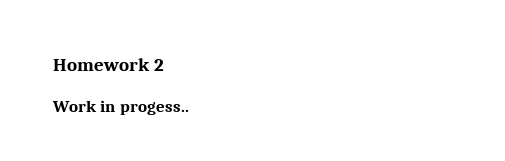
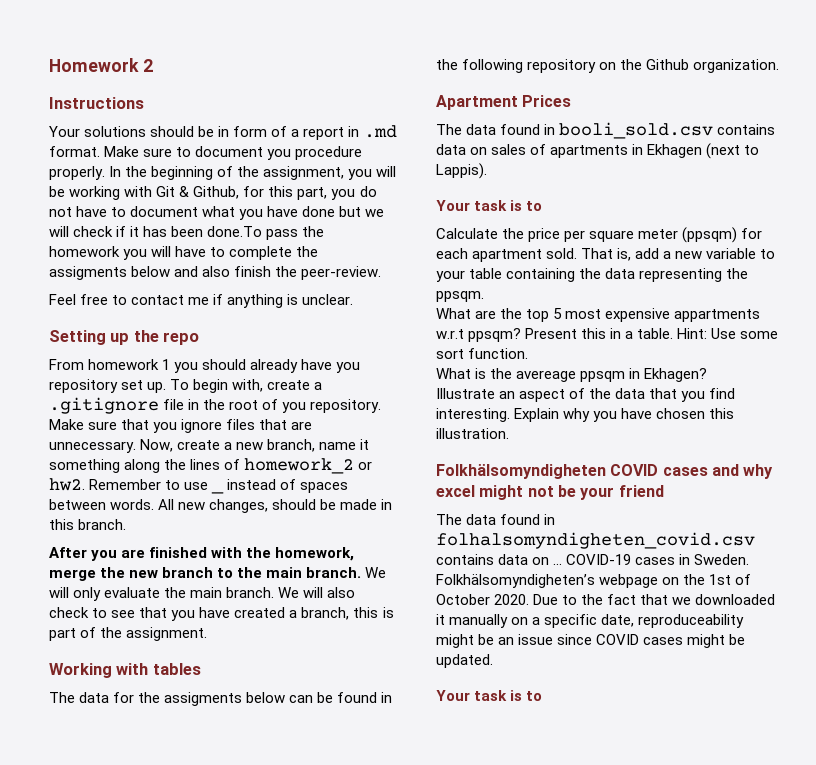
- Work in progess..
+ Instructions
+ Your solutions should be in form of a report in .md format. Make sure to document you procedure properly. In the beginning of the assignment, you will be working with Git & Github, for this part, you do not have to document what you have done but we will check if it has been done.To pass the homework you will have to complete the assigments below and also finish the peer-review.
+ Feel free to contact me if anything is unclear.
+ Setting up the repo
+ From homework 1 you should already have you repository set up. To begin with, create a .gitignore file in the root of you repository. Make sure that you ignore files that are unnecessary. Now, create a new branch, name it something along the lines of homework_2 or hw2. Remember to use _ instead of spaces between words. All new changes, should be made in this branch.
+ After you are finished with the homework, merge the new branch to the main branch. We will only evaluate the main branch. We will also check to see that you have created a branch, this is part of the assignment.
+ Working with tables
+ The data for the assigments below can be found in the following repository on the Github organization.
+ Apartment Prices
+ The data found in booli_sold.csv contains data on sales of apartments in Ekhagen (next to Lappis).
+ Your task is to
+ Calculate the price per square meter (ppsqm) for each apartment sold. That is, add a new variable to your table containing the data representing the ppsqm.
+ What are the top 5 most expensive appartments w.r.t ppsqm? Present this in a table. Hint: Use some sort function.
+ What is the avereage ppsqm in Ekhagen?
+ Illustrate an aspect of the data that you find interesting. Explain why you have chosen this illustration.
+ Folkhälsomyndigheten COVID cases and why excel might not be your friend
+ The data found in folhalsomyndigheten_covid.csv contains data on ... COVID-19 cases in Sweden. Folkhälsomyndigheten’s webpage on the 1st of October 2020. Due to the fact that we downloaded it manually on a specific date, reproduceability might be an issue since COVID cases might be updated.
+ Your task is to

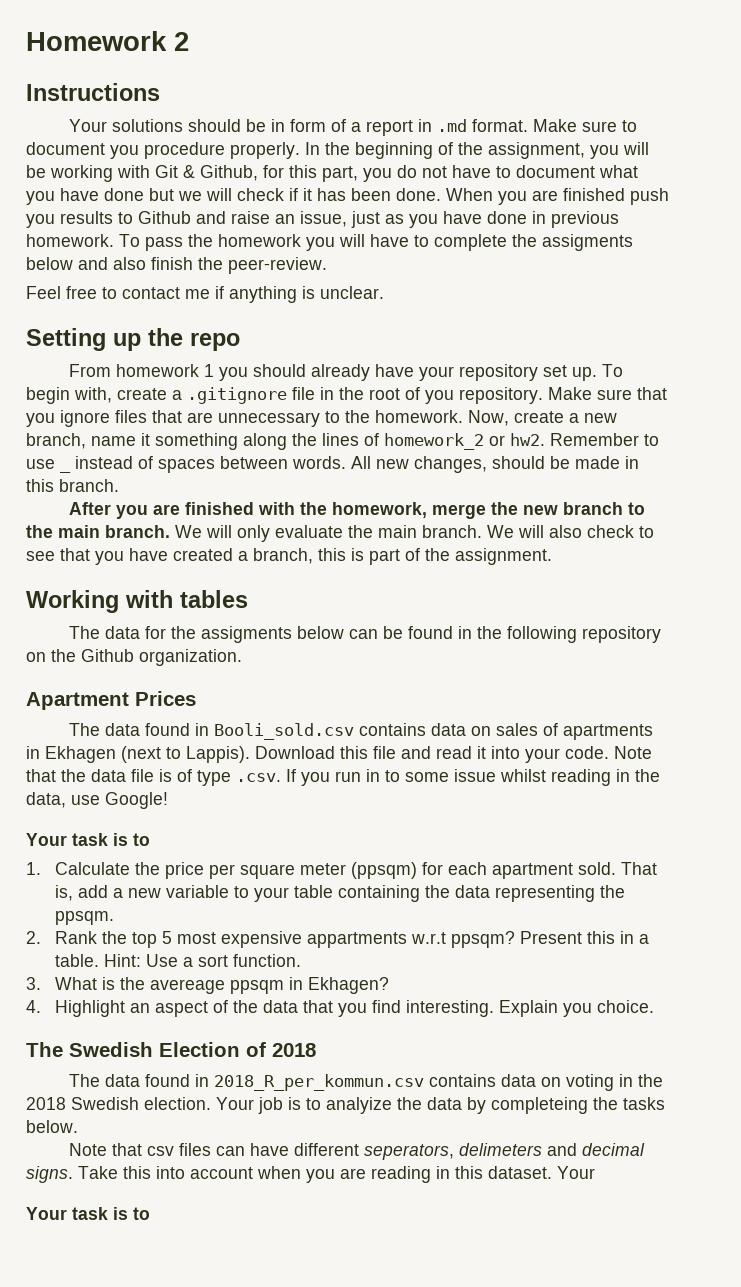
- In the beginning of the assignment, you will be working with Git & Github, for this part, you do not have to document what you have done but we will check if it has been done.To pass the homework you will have to complete the assigments below and also finish the peer-review.
+ In the beginning of the assignment, you will be working with Git & Github, for this part, you do not have to document what you have done but we will check if it has been done. When you are finished push you results to Github and raise an issue, just as you have done in previous homework. To pass the homework you will have to complete the assigments below and also finish the peer-review.
- From homework 1 you should already have you repository set up.
+ From homework 1 you should already have your repository set up.
- Make sure that you ignore files that are unnecessary.
+ Make sure that you ignore files that are unnecessary to the homework.
- The data found in booli_sold.csv contains data on sales of apartments in Ekhagen (next to Lappis).
+ The data found in Booli_sold.csv contains data on sales of apartments in Ekhagen (next to Lappis). Download this file and read it into your code. Note that the data file is of type .csv. If you run in to some issue whilst reading in the data, use Google!
- Calculate the price per square meter (ppsqm) for each apartment sold.
+ 1. Calculate the price per square meter (ppsqm) for each apartment sold.
- What are the top 5 most expensive appartments w.r.t ppsqm?
+ 2. Rank the top 5 most expensive appartments w.r.t ppsqm?
- Hint: Use some sort function.
+ Hint: Use a sort function.
- What is the avereage ppsqm in Ekhagen?
+ 3. What is the avereage ppsqm in Ekhagen?
- Illustrate an aspect of the data that you find interesting.
+ 4. Highlight an aspect of the data that you find interesting.
- Explain why you have chosen this illustration.
- Folkhälsomyndigheten COVID cases and why excel might not be your friend
- The data found in folhalsomyndigheten_covid.csv contains data on ... COVID-19 cases in Sweden. Folkhälsomyndigheten’s webpage on the 1st of October 2020. Due to the fact that we downloaded it manually on a specific date, reproduceability might be an issue since COVID cases might be updated.
+ Explain you choice.
+ The Swedish Election of 2018
+ The data found in 2018_R_per_kommun.csv contains data on voting in the 2018 Swedish election. Your job is to analyize the data by completeing the tasks below.
+ Note that csv files can have different seperators, delimeters and decimal signs. Take this into account when you are reading in this dataset. Your

